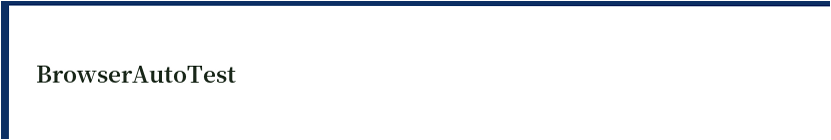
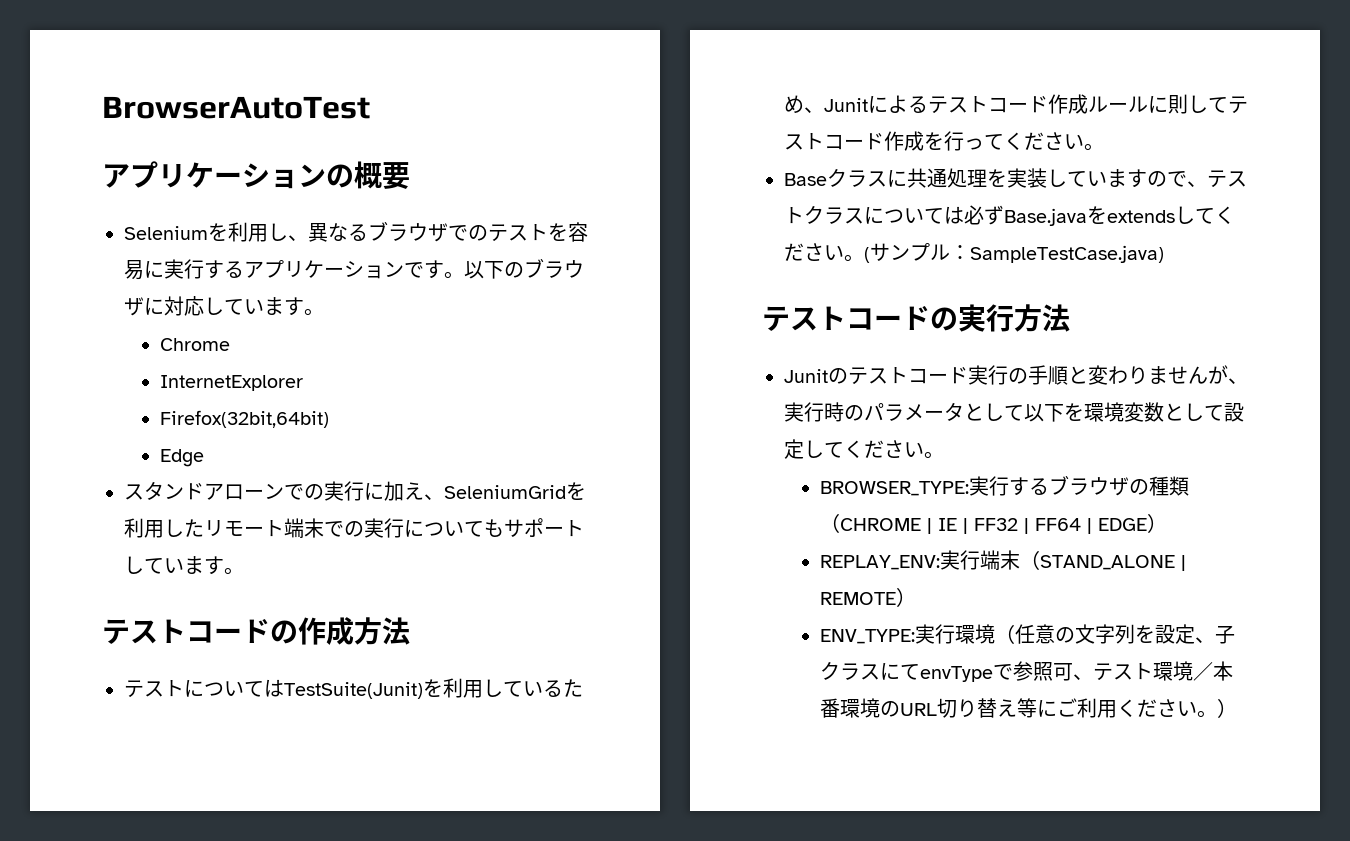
+ アプリケーションの概要
+ Seleniumを利用し、異なるブラウザでのテストを容易に実行するアプリケーションです。以下のブラウザに対応しています。
+ Chrome
+ InternetExplorer
+ Firefox(32bit,64bit)
+ Edge
+ スタンドアローンでの実行に加え、SeleniumGridを利用したリモート端末での実行についてもサポートしています。
+ テストコードの作成方法
+ テストについてはTestSuite(Junit)を利用しているため、Junitによるテストコード作成ルールに則してテストコード作成を行ってください。
+ Baseクラスに共通処理を実装していますので、テストクラスについては必ずBase.javaをextendsしてください。(サンプル：SampleTestCase.java)
+ テストコードの実行方法
+ Junitのテストコード実行の手順と変わりませんが、実行時のパラメータとして以下を環境変数として設定してください。
+ BROWSER_TYPE:実行するブラウザの種類（CHROME | IE | FF32 | FF64 | EDGE）
+ REPLAY_ENV:実行端末（STAND_ALONE | REMOTE）
+ ENV_TYPE:実行環境（任意の文字列を設定、子クラスにてenvTypeで参照可、テスト環境／本番環境のURL切り替え等にご利用ください。）

